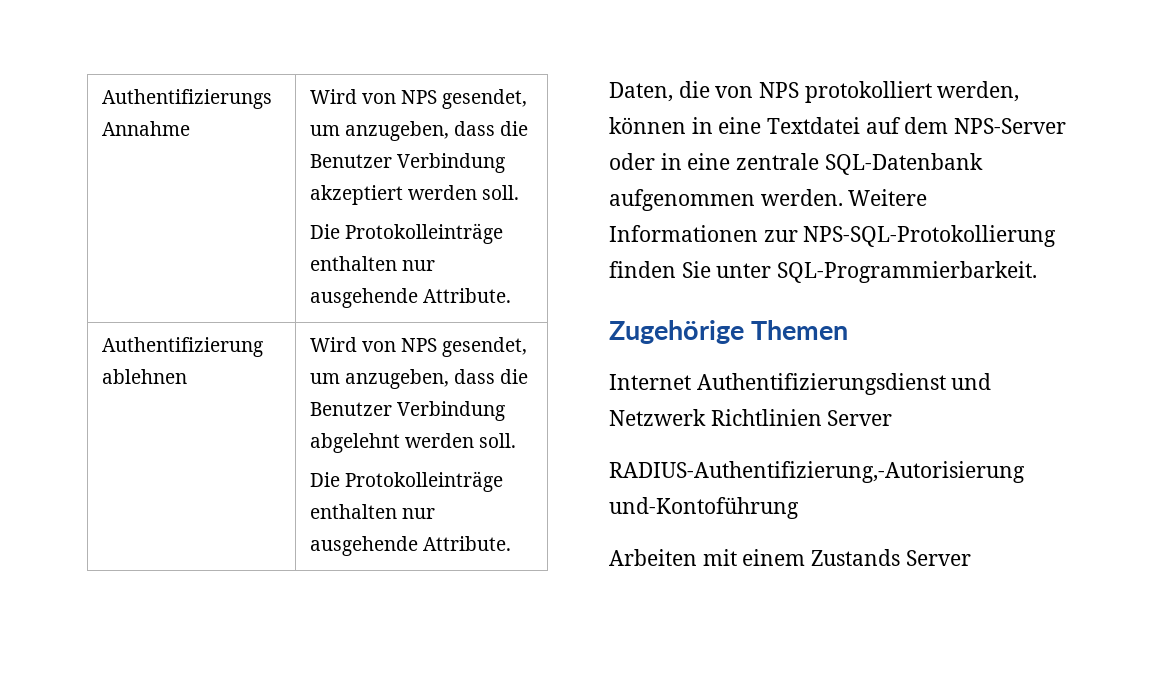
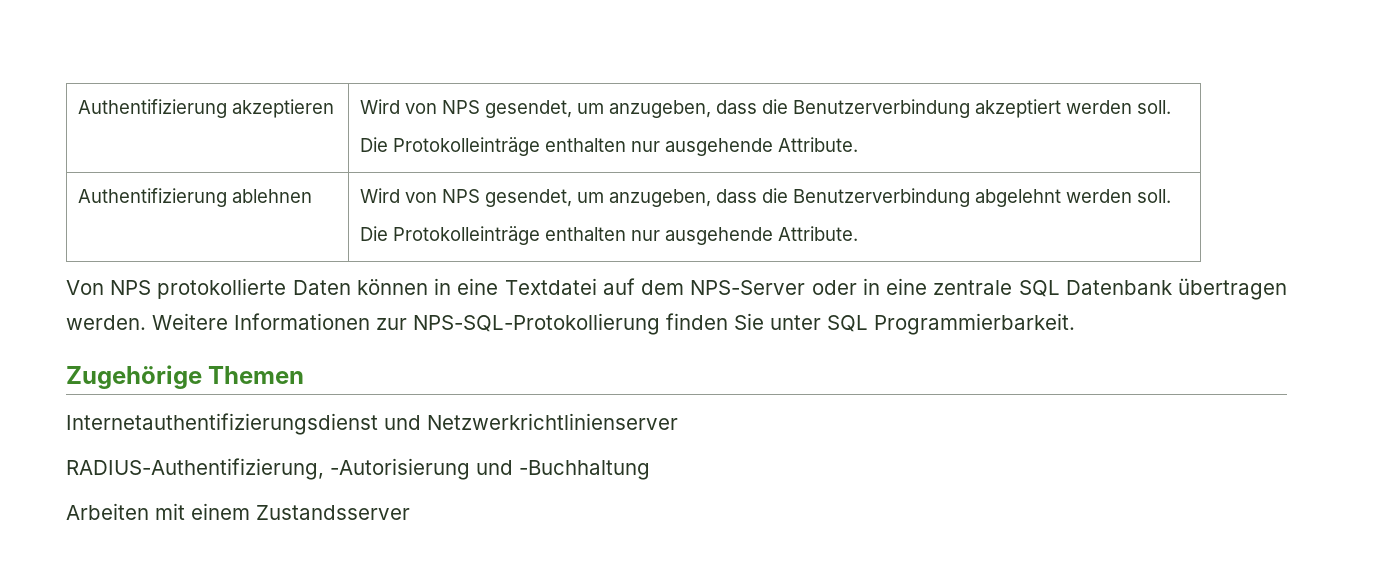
- Authentifizierungs Annahme | Wird von NPS gesendet, um anzugeben, dass die Benutzer Verbindung akzeptiert werden soll.
+ Authentifizierung akzeptieren | Wird von NPS gesendet, um anzugeben, dass die Benutzerverbindung akzeptiert werden soll.
- Authentifizierung ablehnen | Wird von NPS gesendet, um anzugeben, dass die Benutzer Verbindung abgelehnt werden soll.
+ Authentifizierung ablehnen | Wird von NPS gesendet, um anzugeben, dass die Benutzerverbindung abgelehnt werden soll.
- Daten, die von NPS protokolliert werden, können in eine Textdatei auf dem NPS-Server oder in eine zentrale SQL-Datenbank aufgenommen werden.
+ Von NPS protokollierte Daten können in eine Textdatei auf dem NPS-Server oder in eine zentrale SQL Datenbank übertragen werden.
- Weitere Informationen zur NPS-SQL-Protokollierung finden Sie unter SQL-Programmierbarkeit.
+ Weitere Informationen zur NPS-SQL-Protokollierung finden Sie unter SQL Programmierbarkeit.
- Internet Authentifizierungsdienst und Netzwerk Richtlinien Server
- RADIUS-Authentifizierung,-Autorisierung und-Kontoführung
+ Internetauthentifizierungsdienst und Netzwerkrichtlinienserver
+ RADIUS-Authentifizierung, -Autorisierung und -Buchhaltung
- Arbeiten mit einem Zustands Server
+ Arbeiten mit einem Zustandsserver

